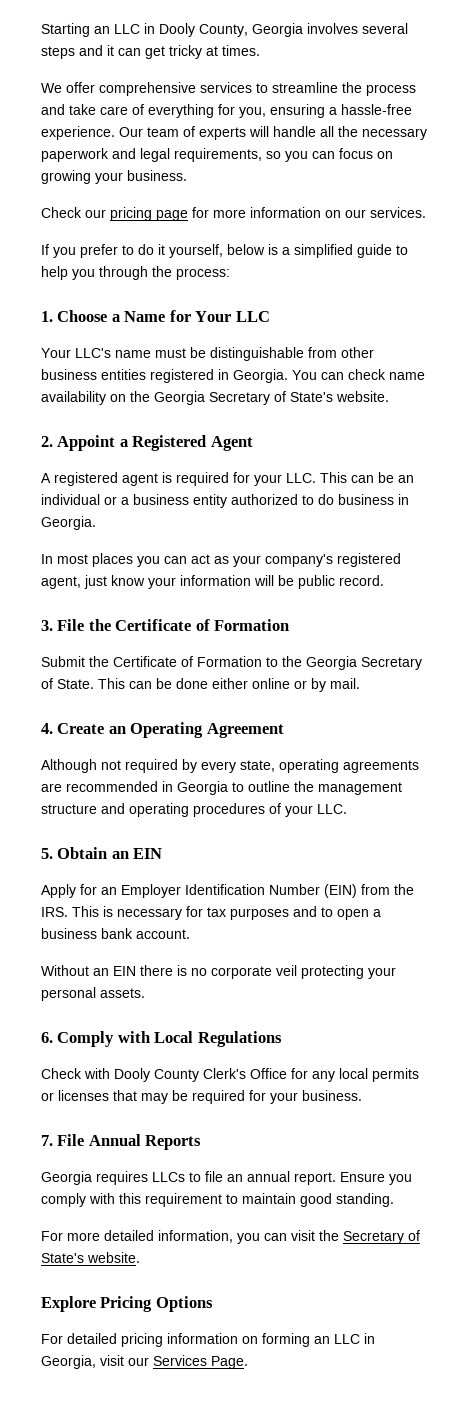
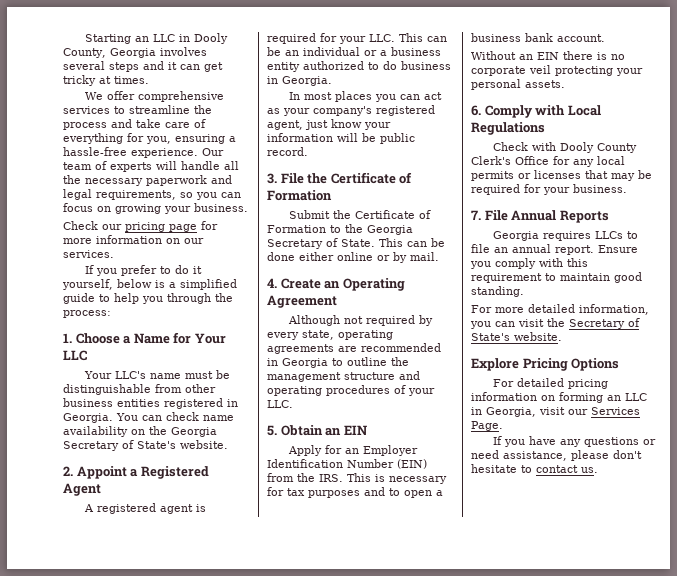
+ If you have any questions or need assistance, please don't hesitate to contact us.

